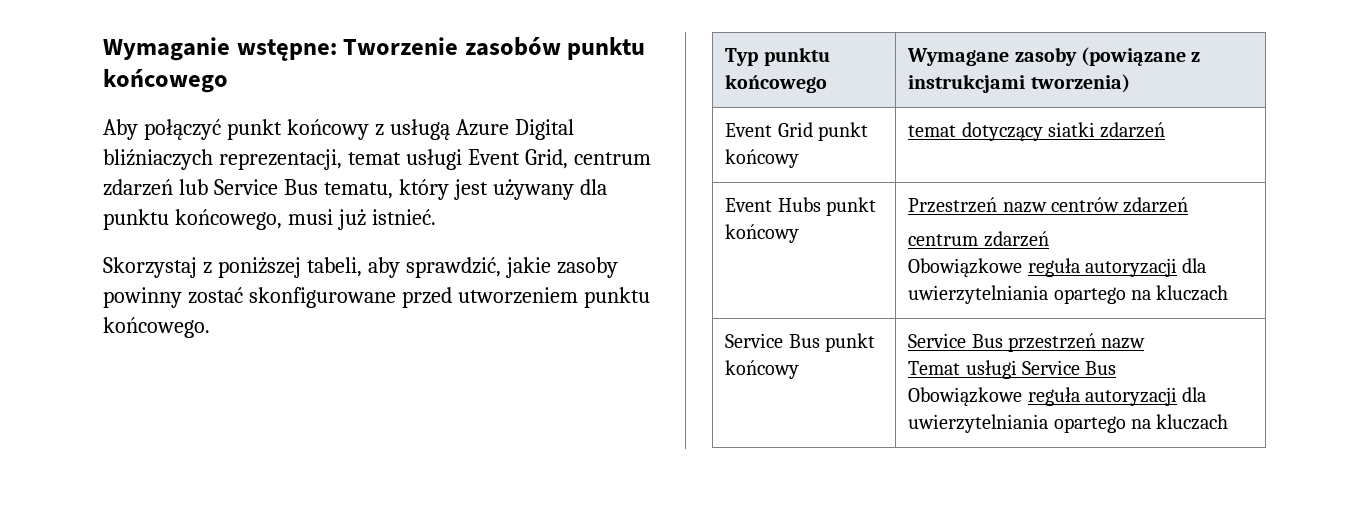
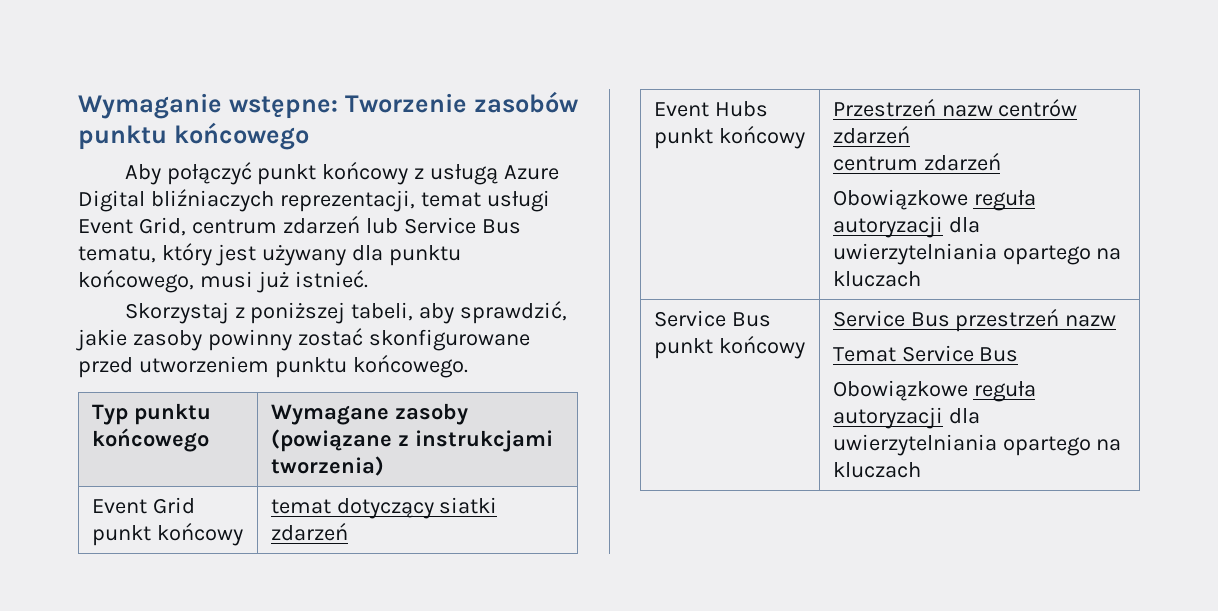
  Service Bus punkt końcowy | Service Bus przestrzeń nazw
- Temat usługi Service Bus
+ Temat Service Bus

